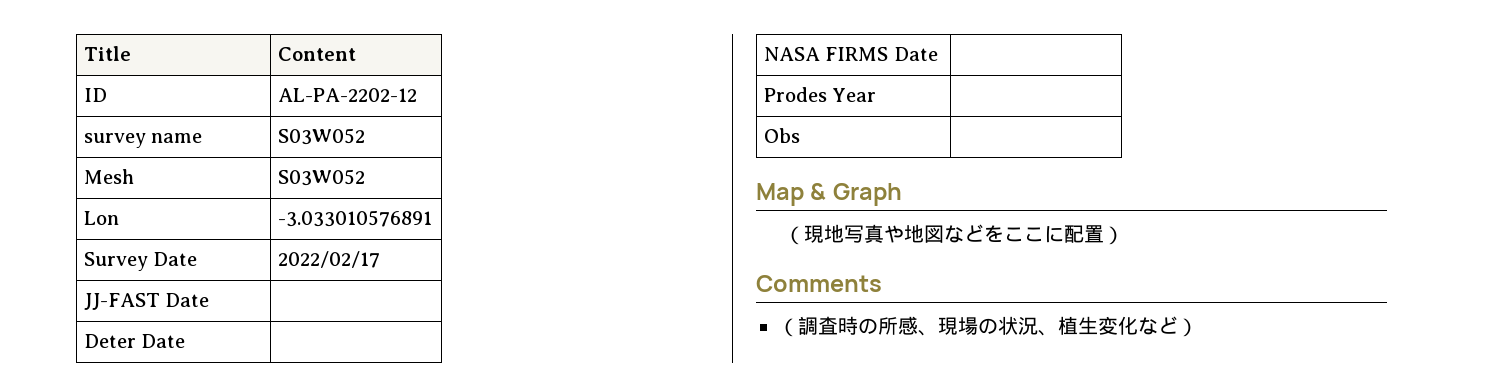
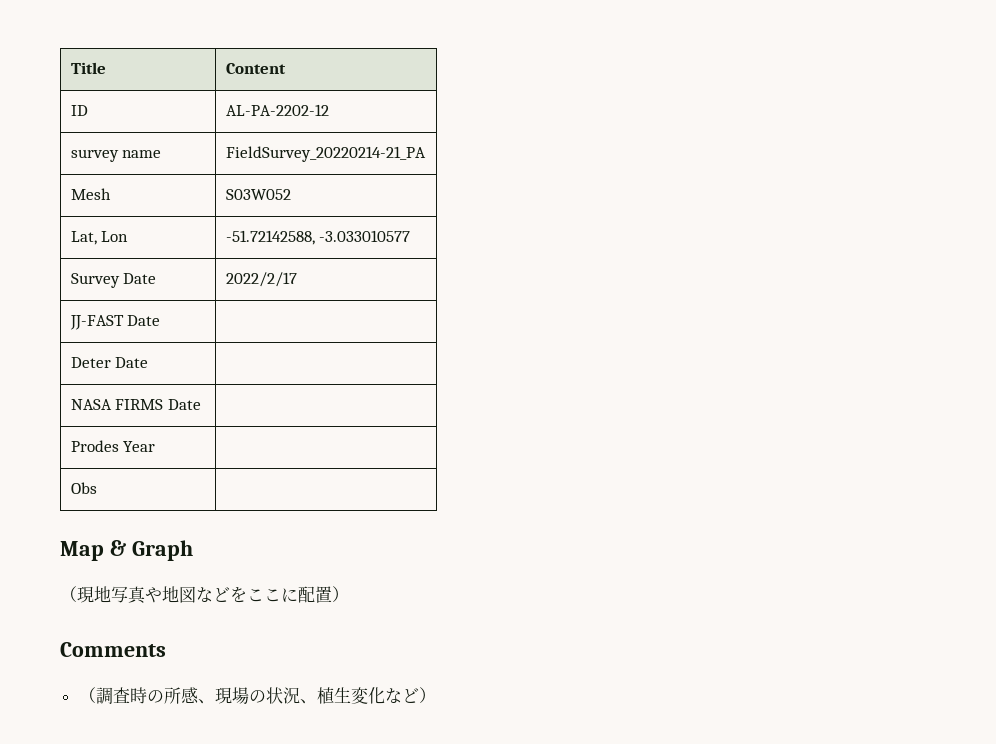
- survey name | S03W052
+ survey name | FieldSurvey_20220214-21_PA
- Lon | -3.033010576891
+ Lat, Lon | -51.72142588, -3.033010577
- Survey Date | 2022/02/17
+ Survey Date | 2022/2/17

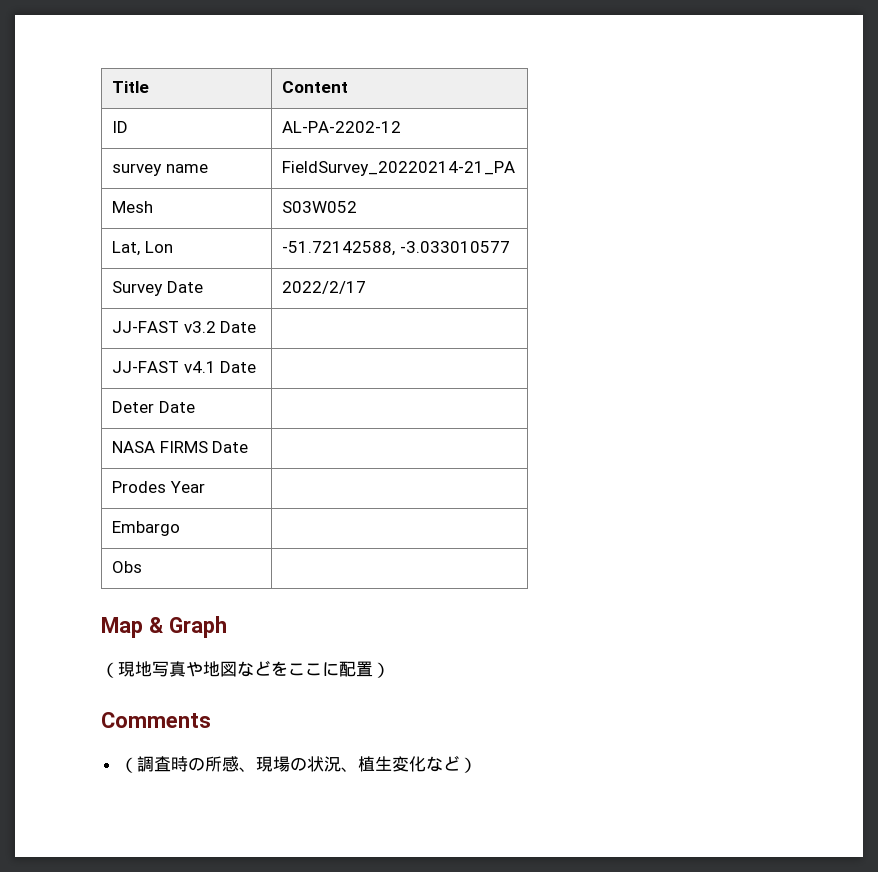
- JJ-FAST Date |
+ JJ-FAST v3.2 Date |
+ JJ-FAST v4.1 Date |
+ Embargo |

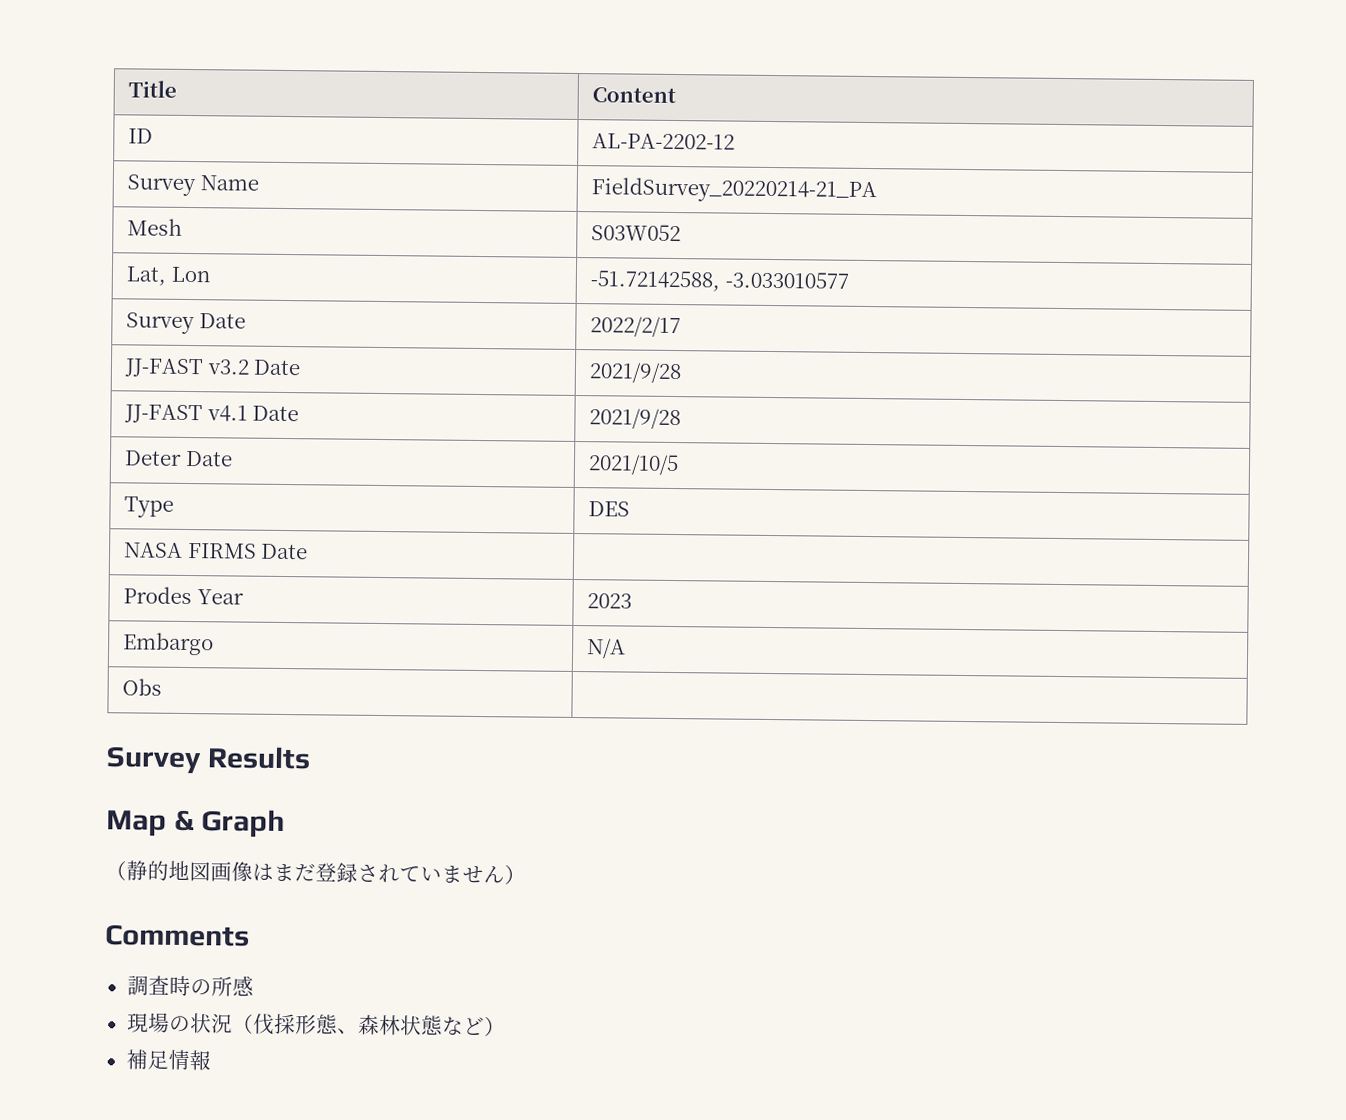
- survey name | FieldSurvey_20220214-21_PA
+ Survey Name | FieldSurvey_20220214-21_PA
- JJ-FAST v3.2 Date |
+ JJ-FAST v3.2 Date | 2021/9/28
- JJ-FAST v4.1 Date |
+ JJ-FAST v4.1 Date | 2021/9/28
- Deter Date |
+ Deter Date | 2021/10/5
+ Type | DES
- Prodes Year |
+ Prodes Year | 2023
- Embargo |
+ Embargo | N/A
+ Survey Results
- （現地写真や地図などをここに配置）
+ （静的地図画像はまだ登録されていません）
- （調査時の所感、現場の状況、植生変化など）
+ 調査時の所感
+ 現場の状況（伐採形態、森林状態など）
+ 補足情報

